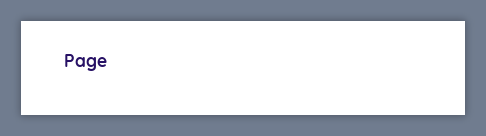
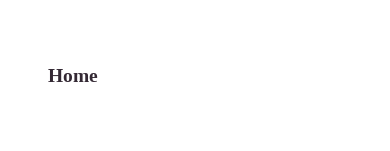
- Page
+ Home

